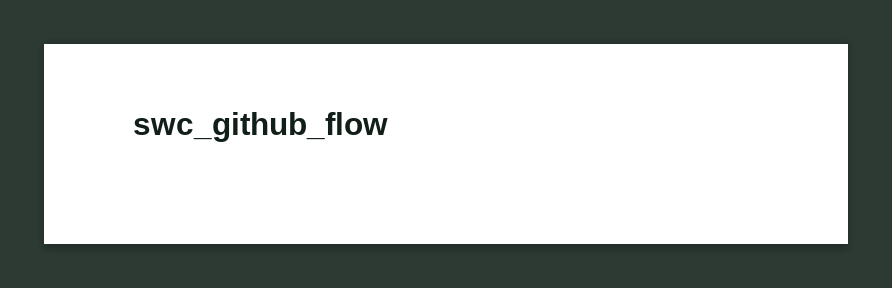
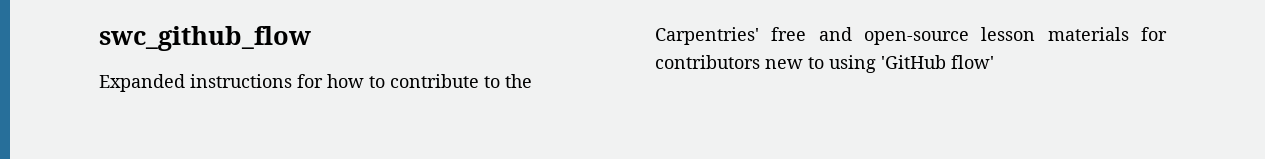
+ Expanded instructions for how to contribute to the Carpentries' free and open-source lesson materials for contributors new to using 'GitHub flow'

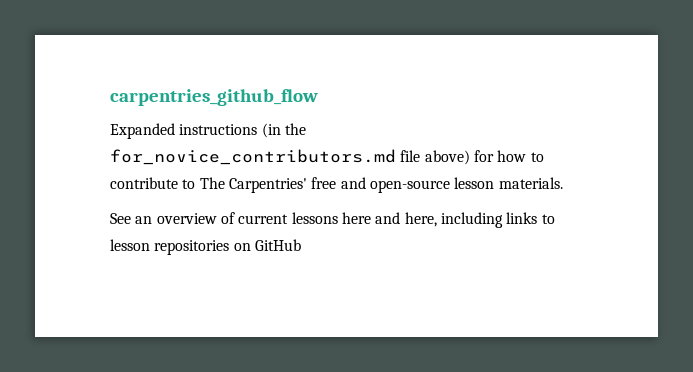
- swc_github_flow
+ carpentries_github_flow
- Expanded instructions for how to contribute to the Carpentries' free and open-source lesson materials for contributors new to using 'GitHub flow'
+ Expanded instructions (in the for_novice_contributors.md file above) for how to contribute to The Carpentries' free and open-source lesson materials.
+ See an overview of current lessons here and here, including links to lesson repositories on GitHub

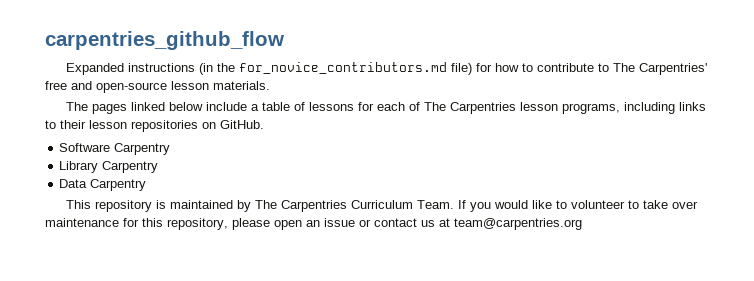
- Expanded instructions (in the for_novice_contributors.md file above) for how to contribute to The Carpentries' free and open-source lesson materials.
+ Expanded instructions (in the for_novice_contributors.md file) for how to contribute to The Carpentries' free and open-source lesson materials.
- See an overview of current lessons here and here, including links to lesson repositories on GitHub
+ The pages linked below include a table of lessons for each of The Carpentries lesson programs, including links to their lesson repositories on GitHub.
+ Software Carpentry
+ Library Carpentry
+ Data Carpentry
+ This repository is maintained by The Carpentries Curriculum Team. If you would like to volunteer to take over maintenance for this repository, please open an issue or contact us at team@carpentries.org

